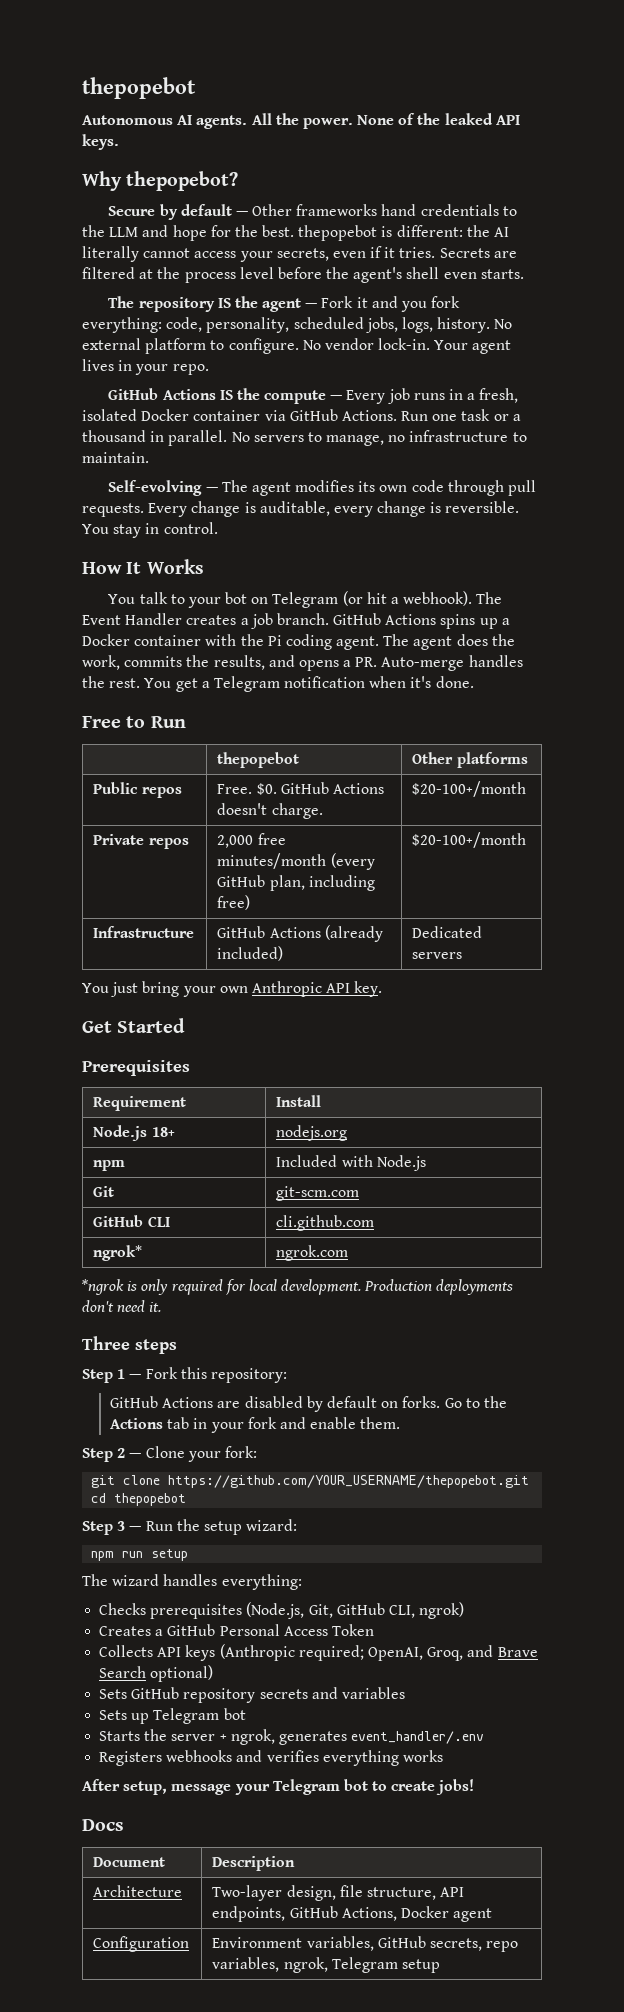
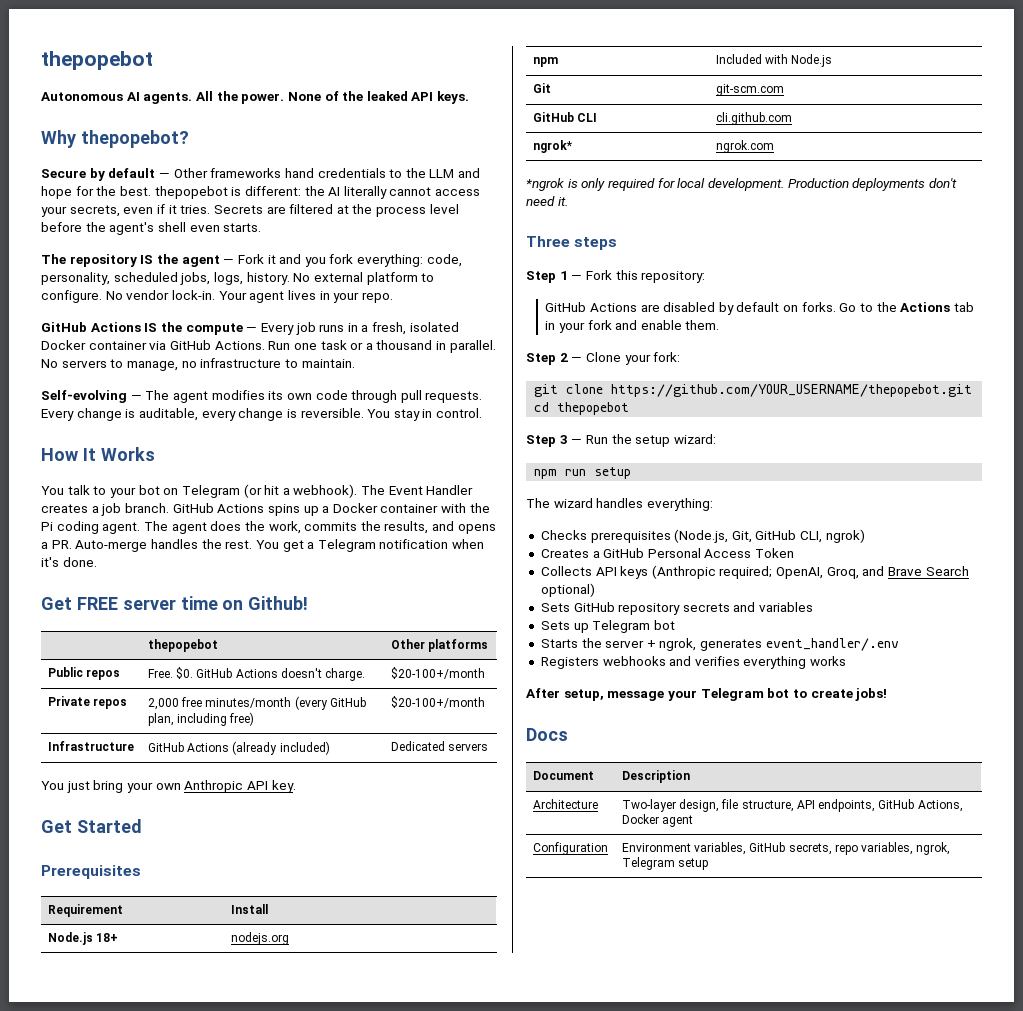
- Free to Run
+ Get FREE server time on Github!

